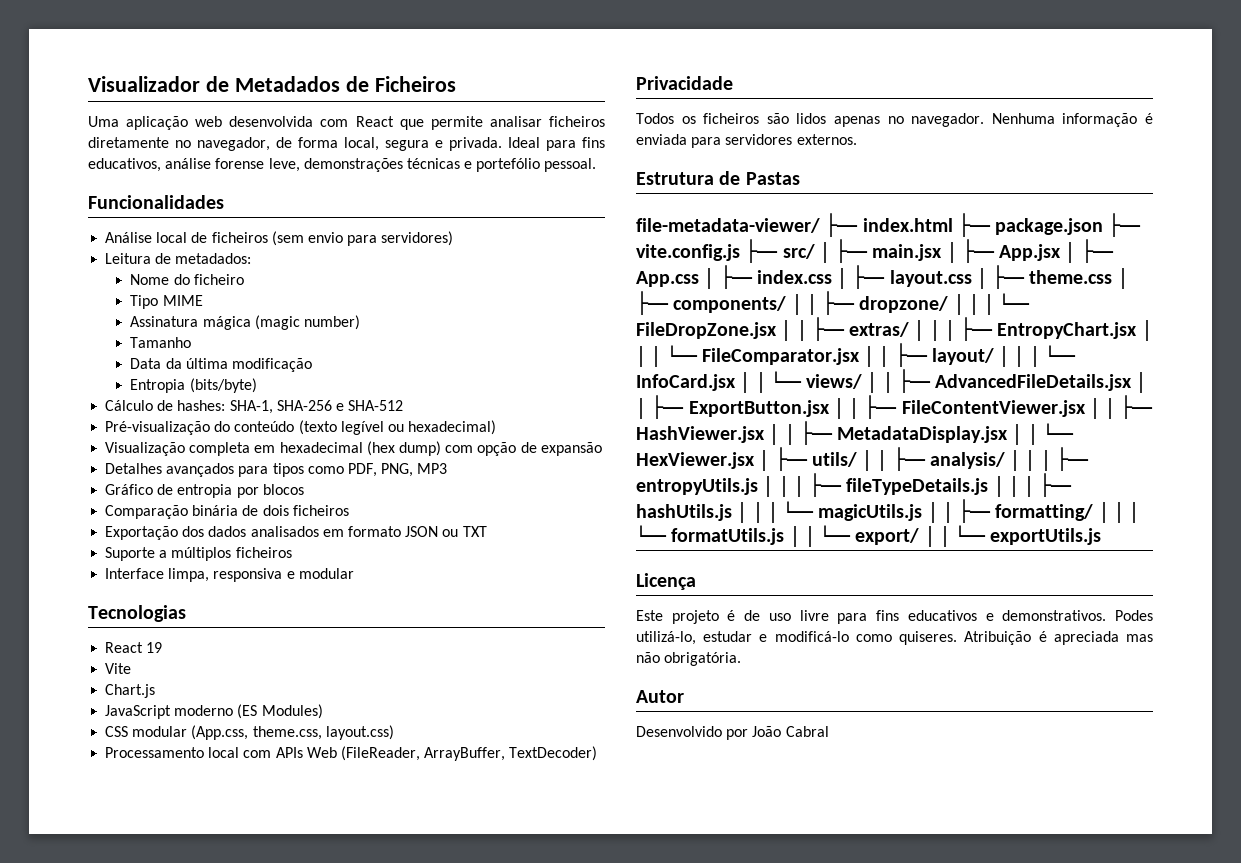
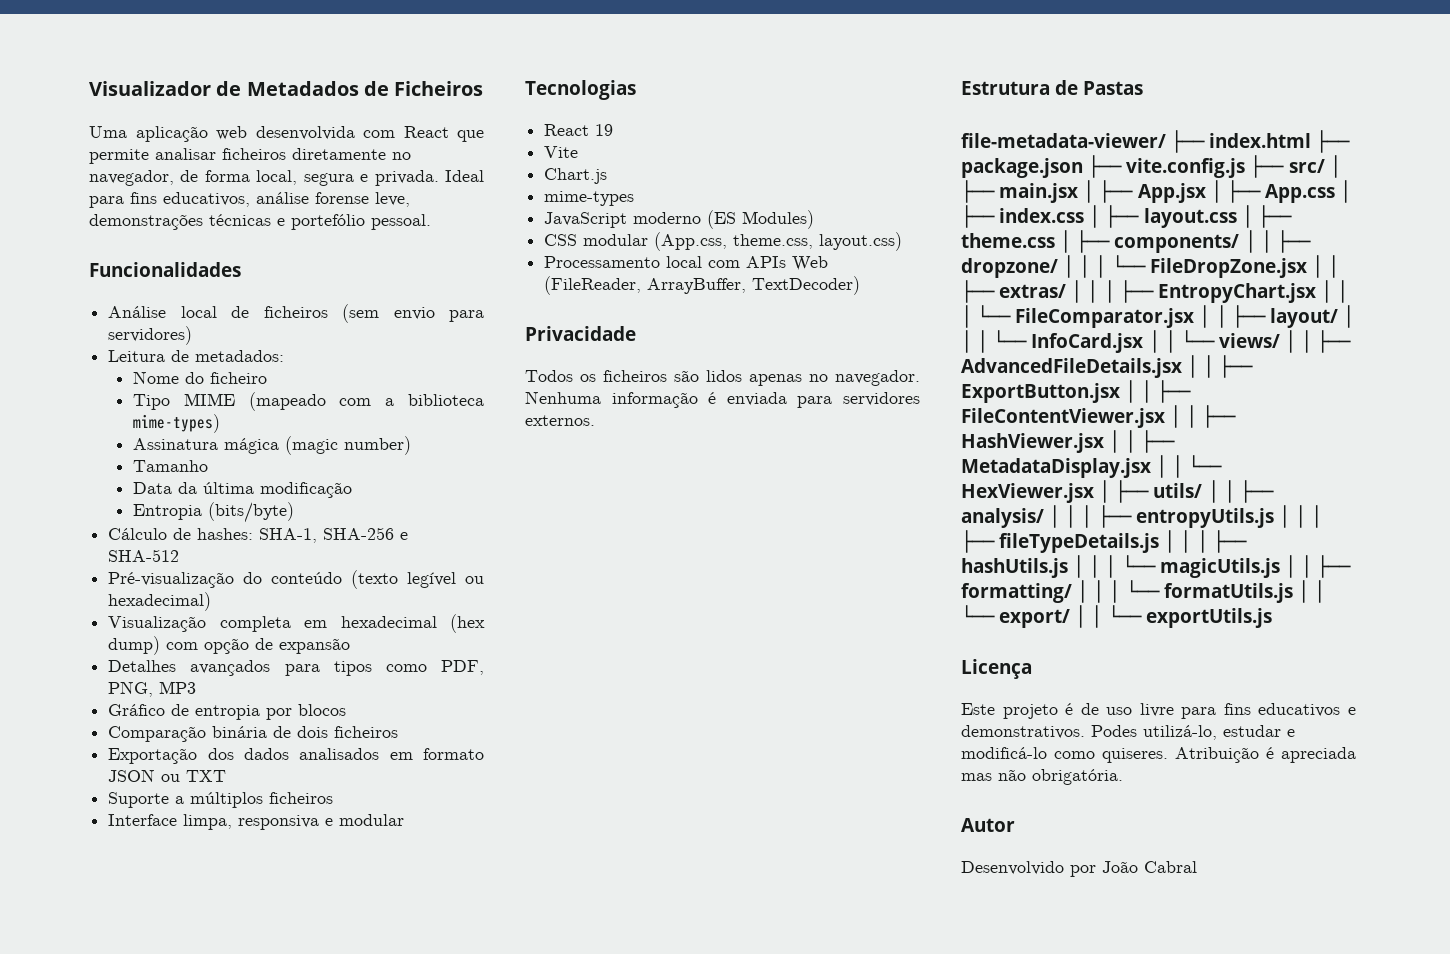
- Tipo MIME
+ Tipo MIME (mapeado com a biblioteca mime-types)
+ mime-types

